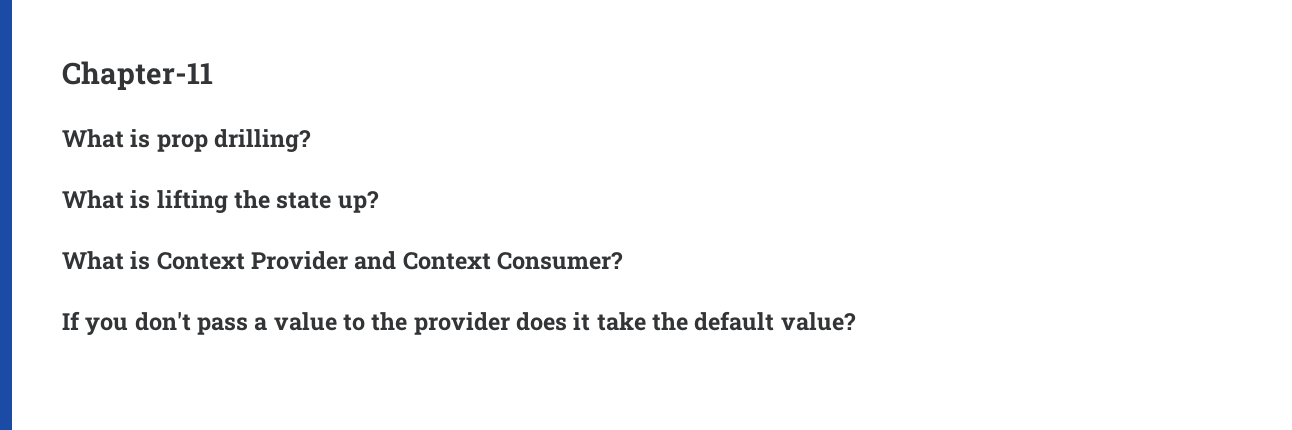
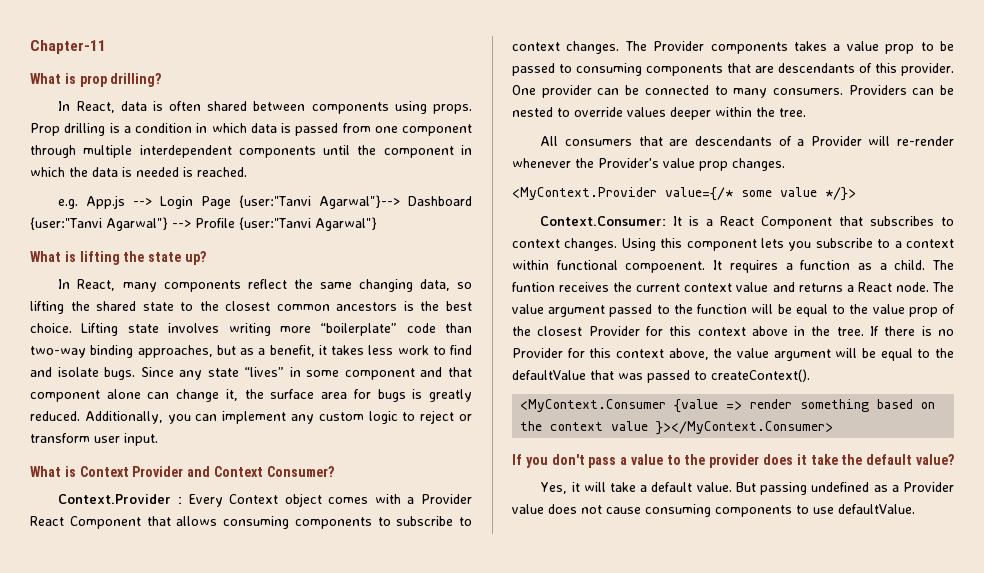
+ In React, data is often shared between components using props. Prop drilling is a condition in which data is passed from one component through multiple interdependent components until the component in which the data is needed is reached.
+ e.g. App.js --> Login Page {user:"Tanvi Agarwal"}--> Dashboard {user:"Tanvi Agarwal"} --> Profile {user:"Tanvi Agarwal"}
+ In React, many components reflect the same changing data, so lifting the shared state to the closest common ancestors is the best choice. Lifting state involves writing more “boilerplate” code than two-way binding approaches, but as a benefit, it takes less work to find and isolate bugs. Since any state “lives” in some component and that component alone can change it, the surface area for bugs is greatly reduced. Additionally, you can implement any custom logic to reject or transform user input.
+ Context.Provider : Every Context object comes with a Provider React Component that allows consuming components to subscribe to context changes. The Provider components takes a value prop to be passed to consuming components that are descendants of this provider. One provider can be connected to many consumers. Providers can be nested to override values deeper within the tree.
+ All consumers that are descendants of a Provider will re-render whenever the Provider's value prop changes.
+ <MyContext.Provider value={/* some value */}>
+ Context.Consumer: It is a React Component that subscribes to context changes. Using this component lets you subscribe to a context within functional compoenent. It requires a function as a child. The funtion receives the current context value and returns a React node. The value argument passed to the function will be equal to the value prop of the closest Provider for this context above in the tree. If there is no Provider for this context above, the value argument will be equal to the defaultValue that was passed to createContext().
+ <MyContext.Consumer {value => render something based on the context value }></MyContext.Consumer>
+ Yes, it will take a default value. But passing undefined as a Provider value does not cause consuming components to use defaultValue.

